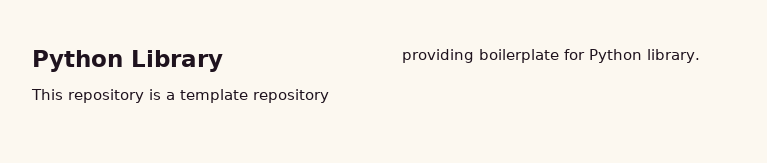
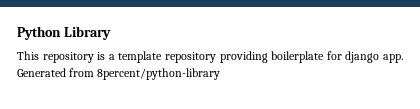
- This repository is a template repository providing boilerplate for Python library.
+ This repository is a template repository providing boilerplate for django app. Generated from 8percent/python-library

